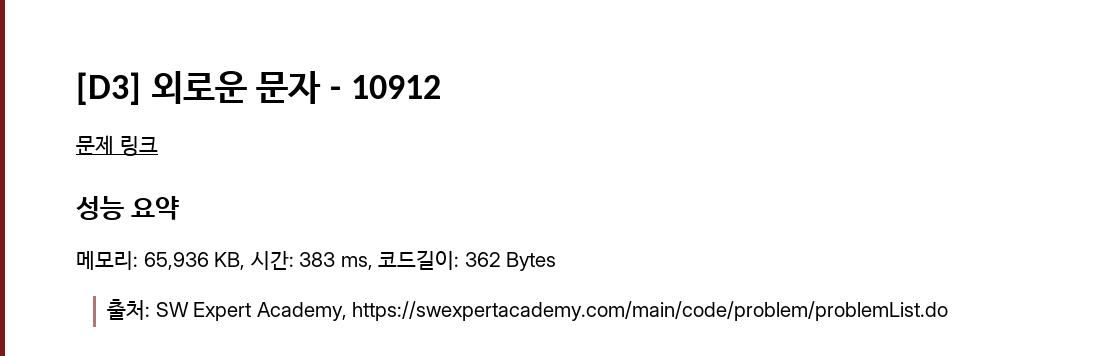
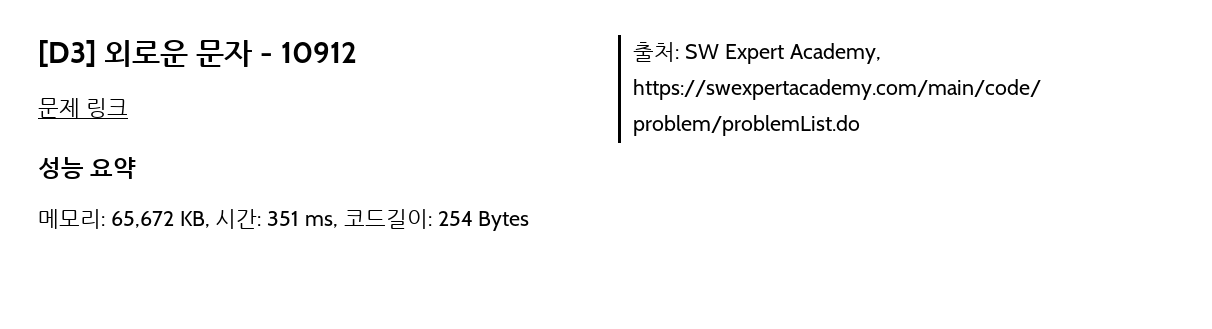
- 메모리: 65,936 KB, 시간: 383 ms, 코드길이: 362 Bytes
+ 메모리: 65,672 KB, 시간: 351 ms, 코드길이: 254 Bytes

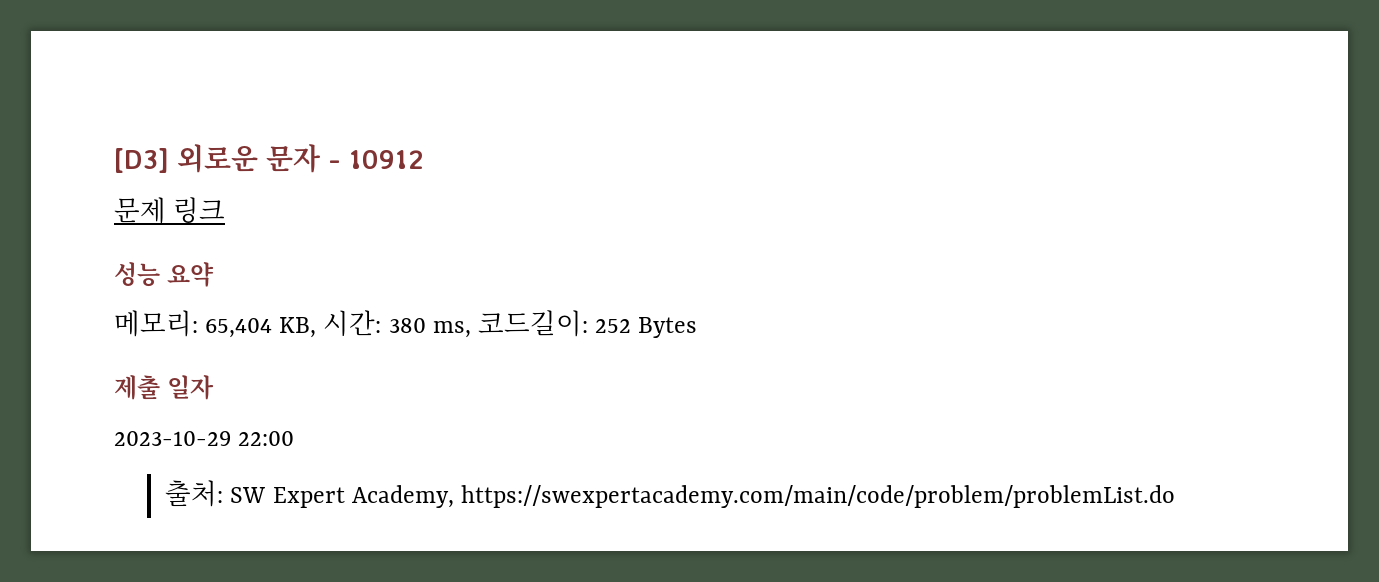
- 메모리: 65,672 KB, 시간: 351 ms, 코드길이: 254 Bytes
+ 메모리: 65,404 KB, 시간: 380 ms, 코드길이: 252 Bytes
+ 제출 일자
+ 2023-10-29 22:00

